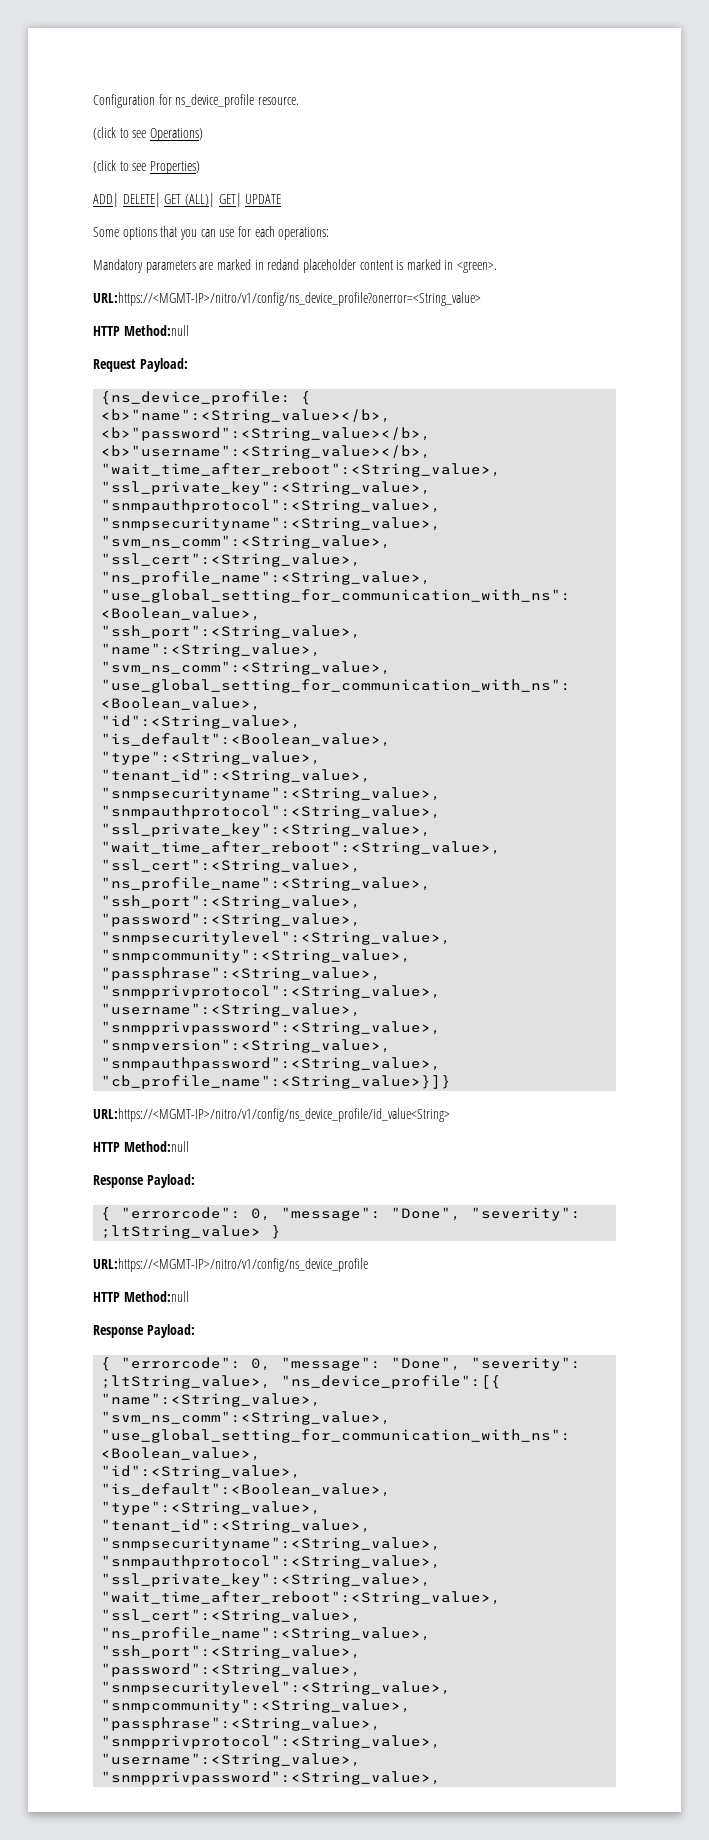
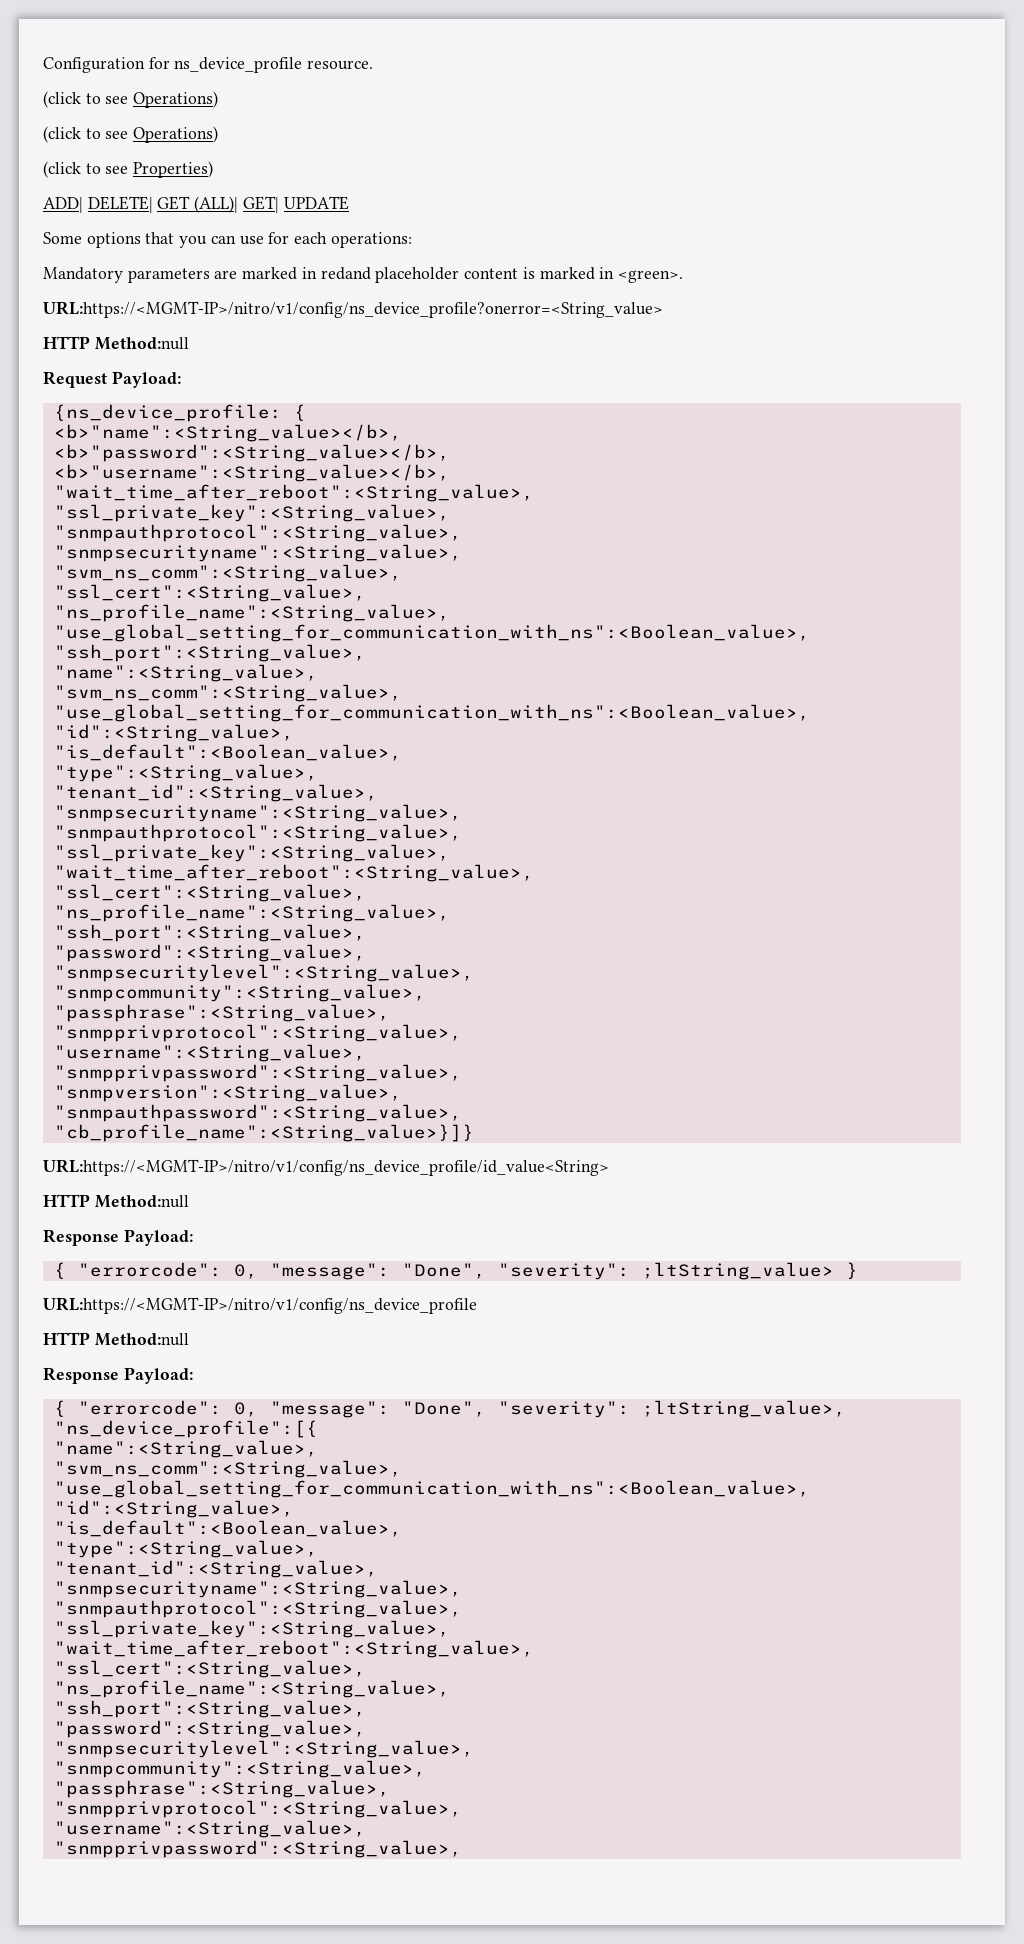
  Configuration for ns_device_profile resource.
+ (click to see Operations)

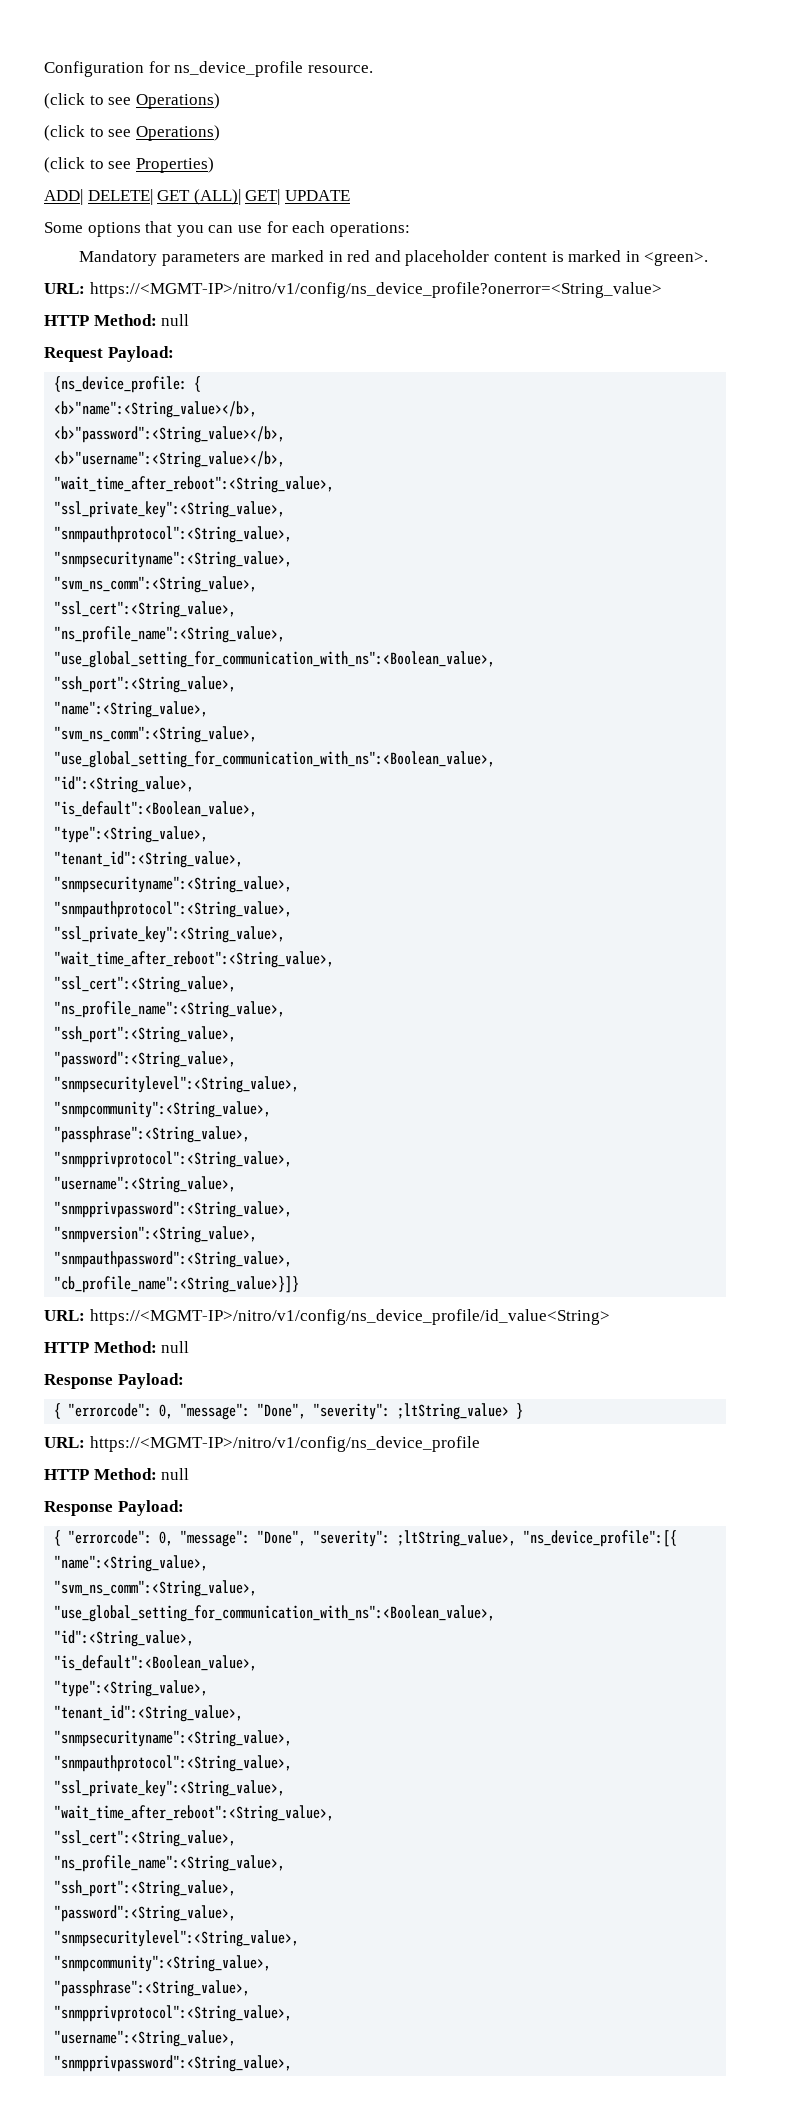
- Mandatory parameters are marked in redand placeholder content is marked in <green>.
+ Mandatory parameters are marked in red and placeholder content is marked in <green>.
- URL:https://<MGMT-IP>/nitro/v1/config/ns_device_profile?onerror=<String_value>
- HTTP Method:null
+ URL: https://<MGMT-IP>/nitro/v1/config/ns_device_profile?onerror=<String_value>
+ HTTP Method: null
- URL:https://<MGMT-IP>/nitro/v1/config/ns_device_profile/id_value<String>
- HTTP Method:null
+ URL: https://<MGMT-IP>/nitro/v1/config/ns_device_profile/id_value<String>
+ HTTP Method: null
- URL:https://<MGMT-IP>/nitro/v1/config/ns_device_profile
- HTTP Method:null
+ URL: https://<MGMT-IP>/nitro/v1/config/ns_device_profile
+ HTTP Method: null

